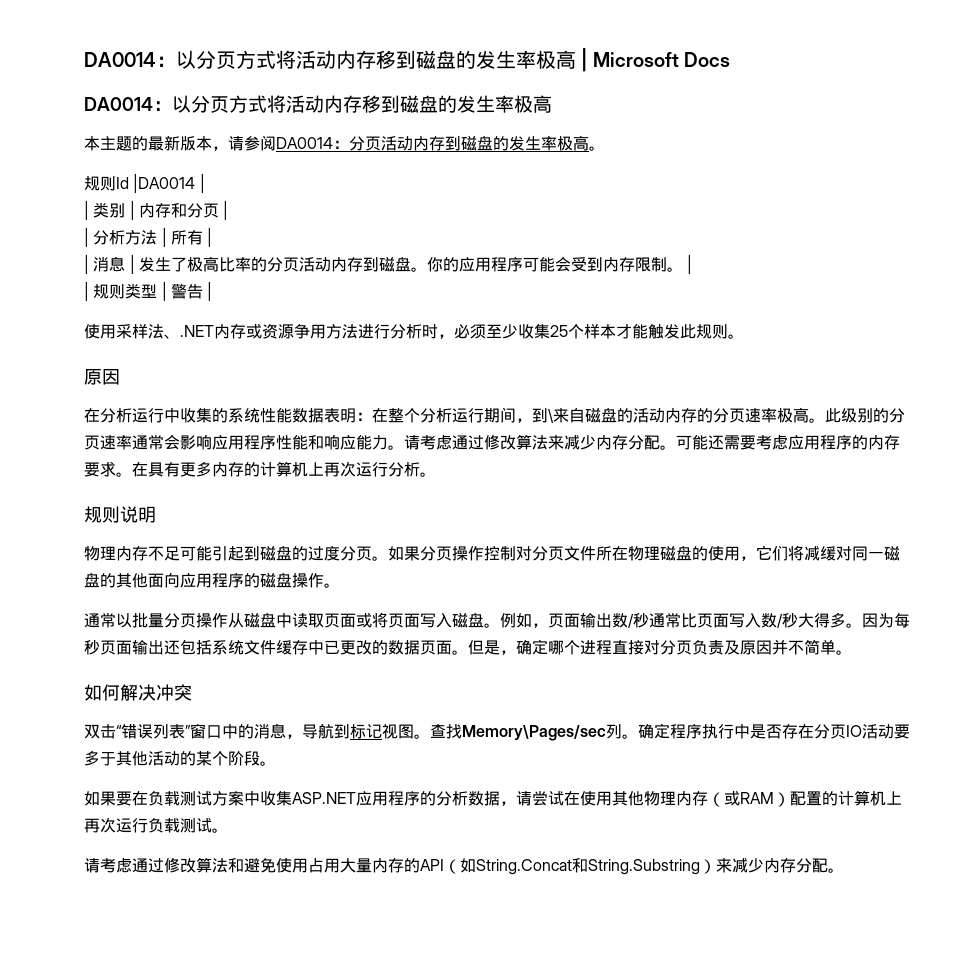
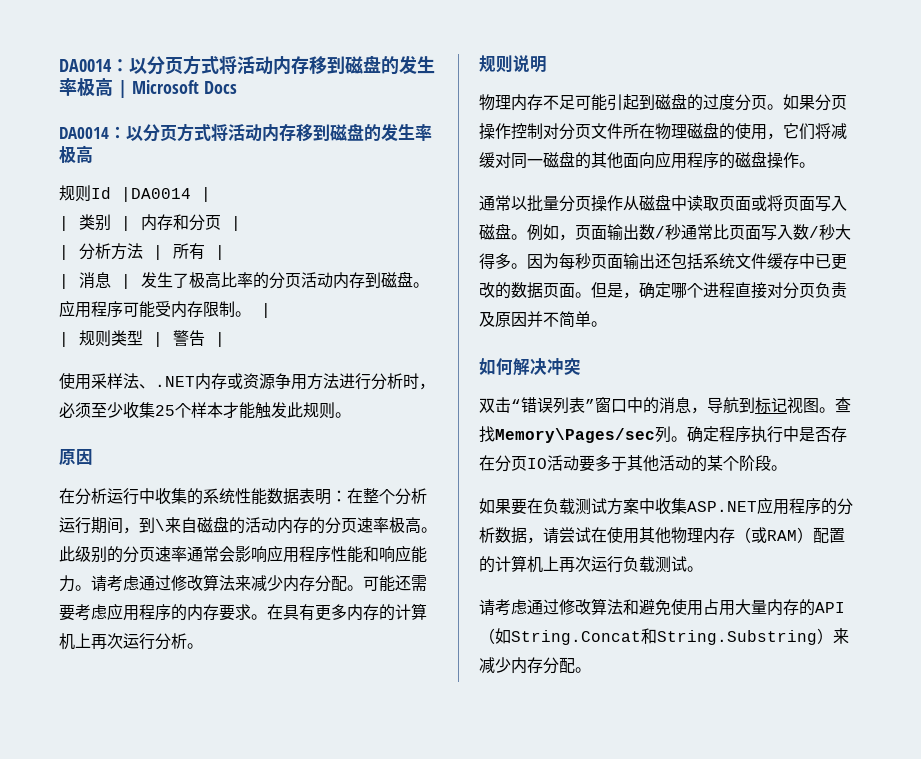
- 本主题的最新版本，请参阅DA0014：分页活动内存到磁盘的发生率极高。
- 你的应用程序可能会受到内存限制。
+ 应用程序可能受内存限制。

